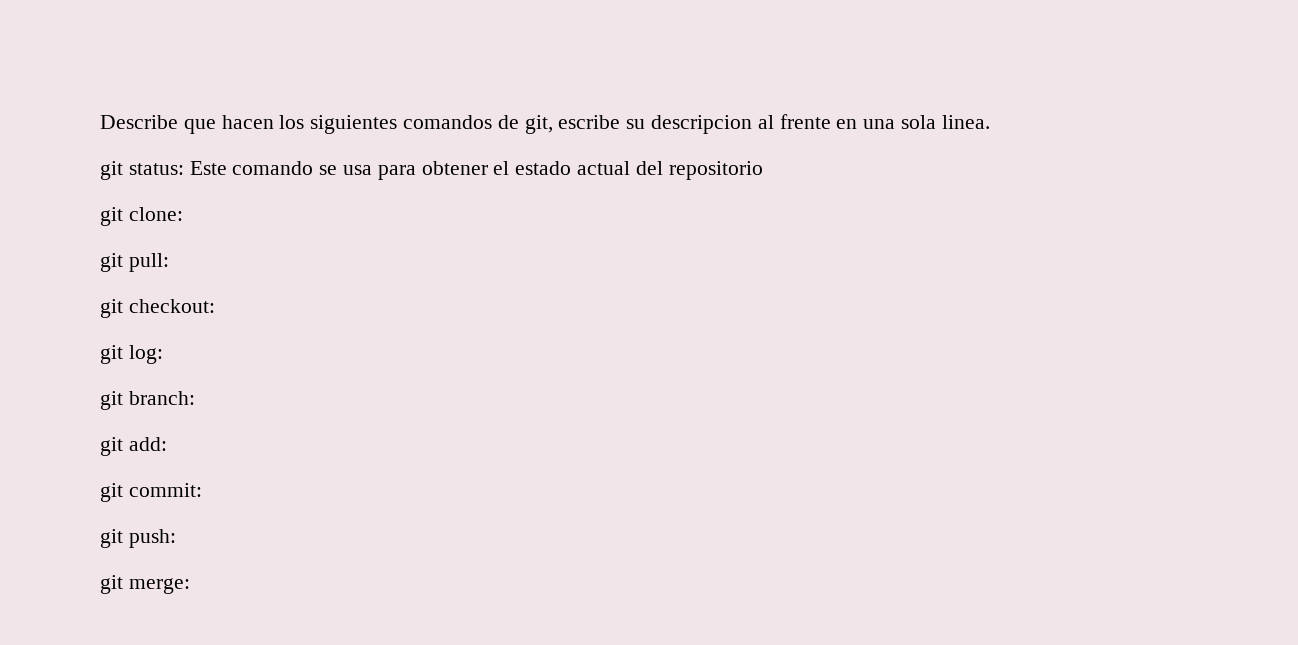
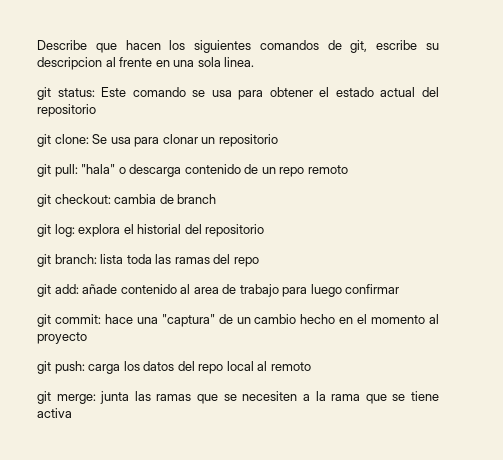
- git clone:
- git pull:
+ git clone: Se usa para clonar un repositorio
+ git pull: "hala" o descarga contenido de un repo remoto
- git checkout:
+ git checkout: cambia de branch
- git log:
- git branch:
- git add:
- git commit:
- git push:
- git merge:
+ git log: explora el historial del repositorio
+ git branch: lista toda las ramas del repo
+ git add: añade contenido al area de trabajo para luego confirmar
+ git commit: hace una "captura" de un cambio hecho en el momento al proyecto
+ git push: carga los datos del repo local al remoto
+ git merge: junta las ramas que se necesiten a la rama que se tiene activa

